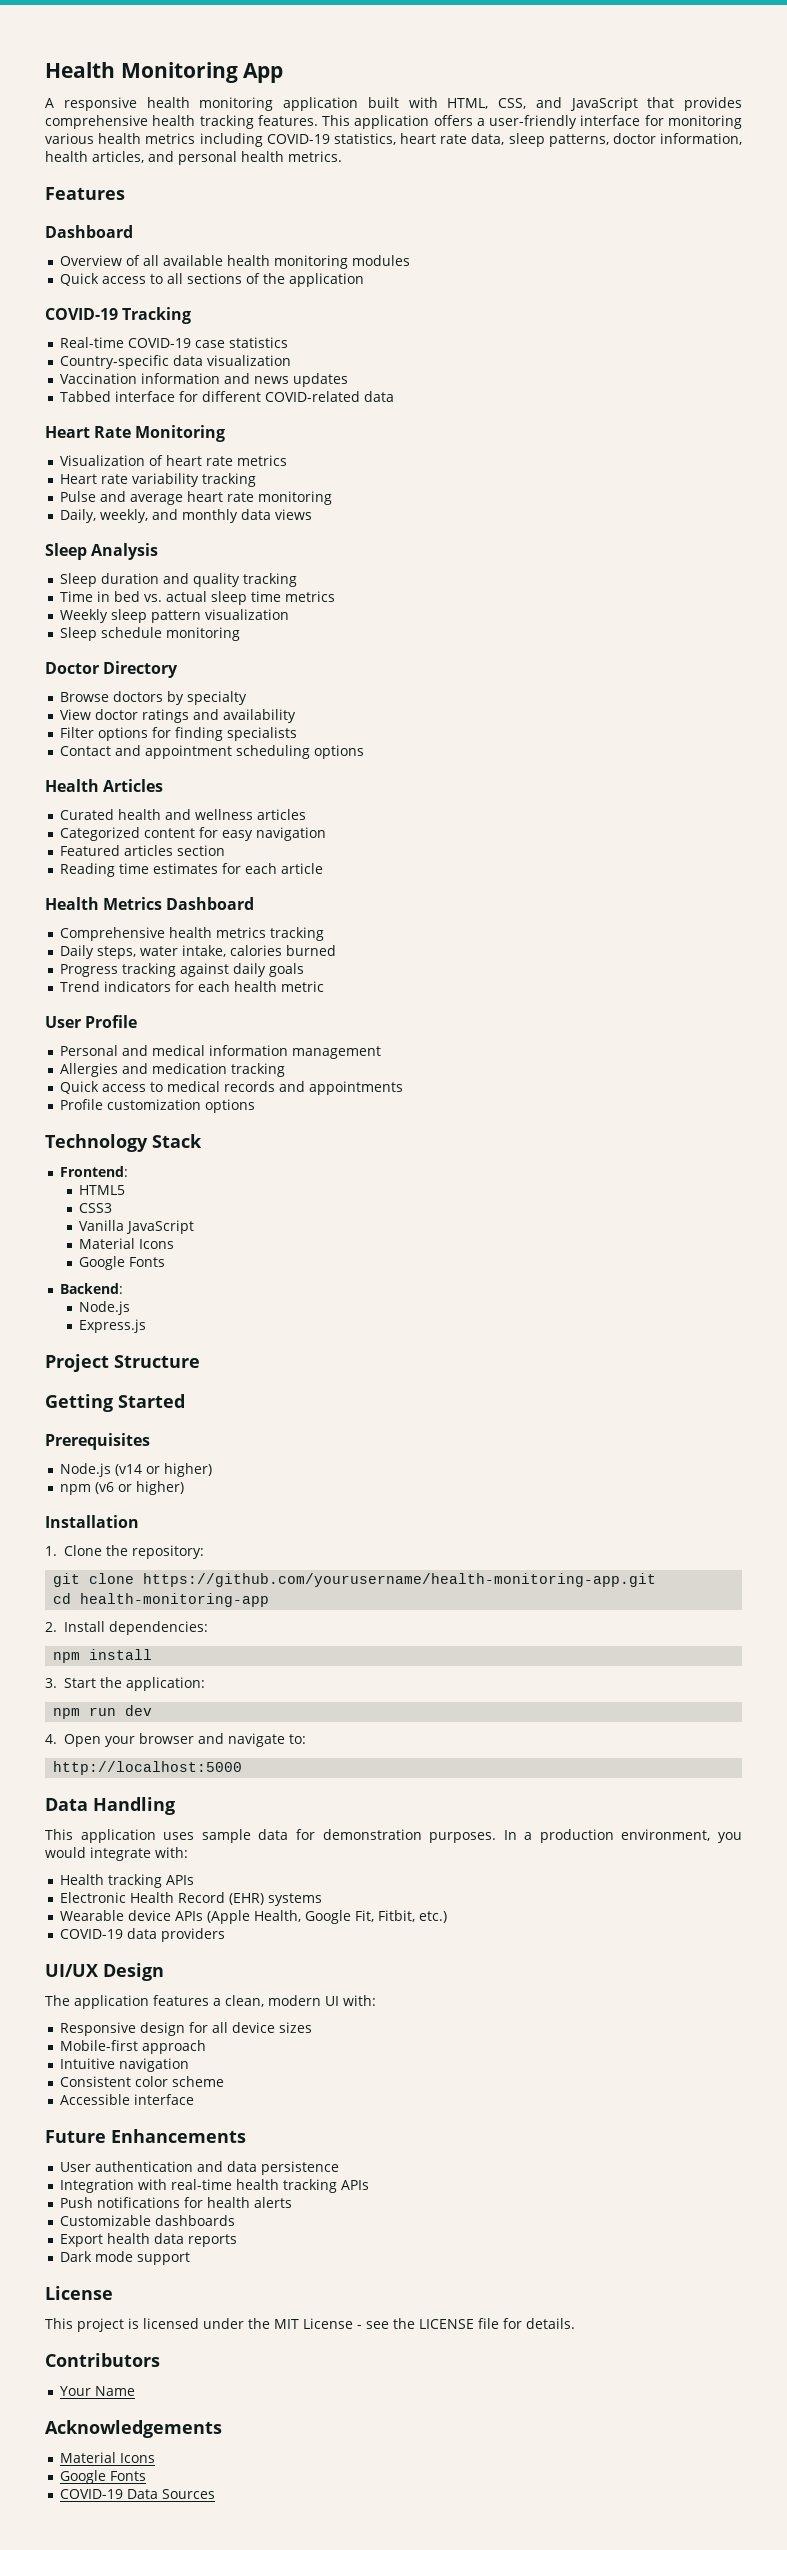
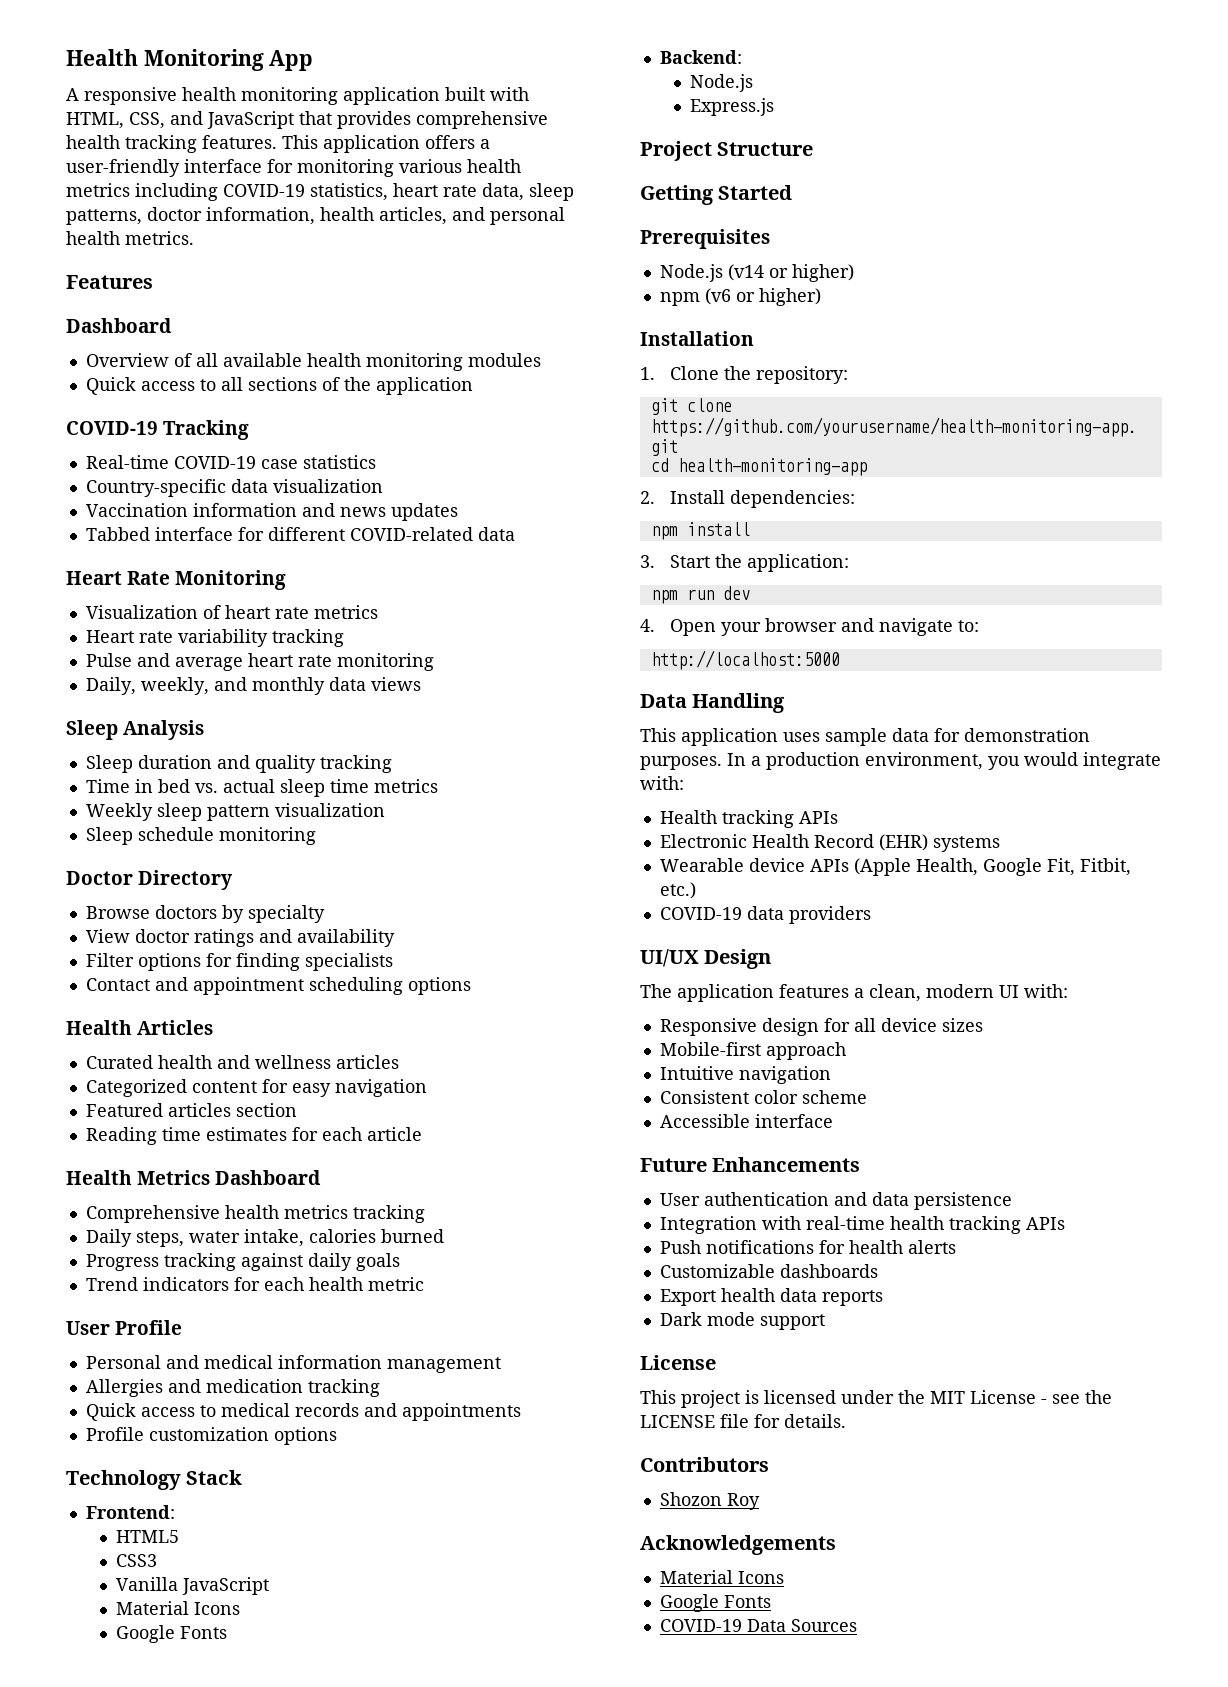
- Your Name
+ Shozon Roy

